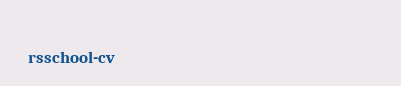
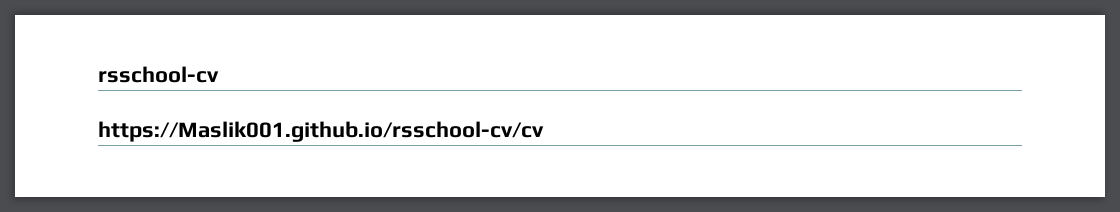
+ https://Maslik001.github.io/rsschool-cv/cv

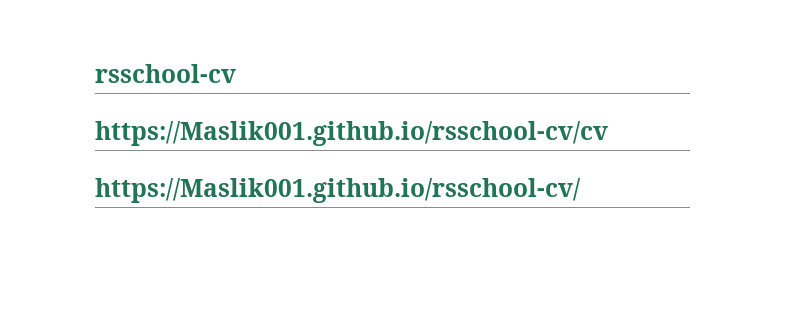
+ https://Maslik001.github.io/rsschool-cv/

